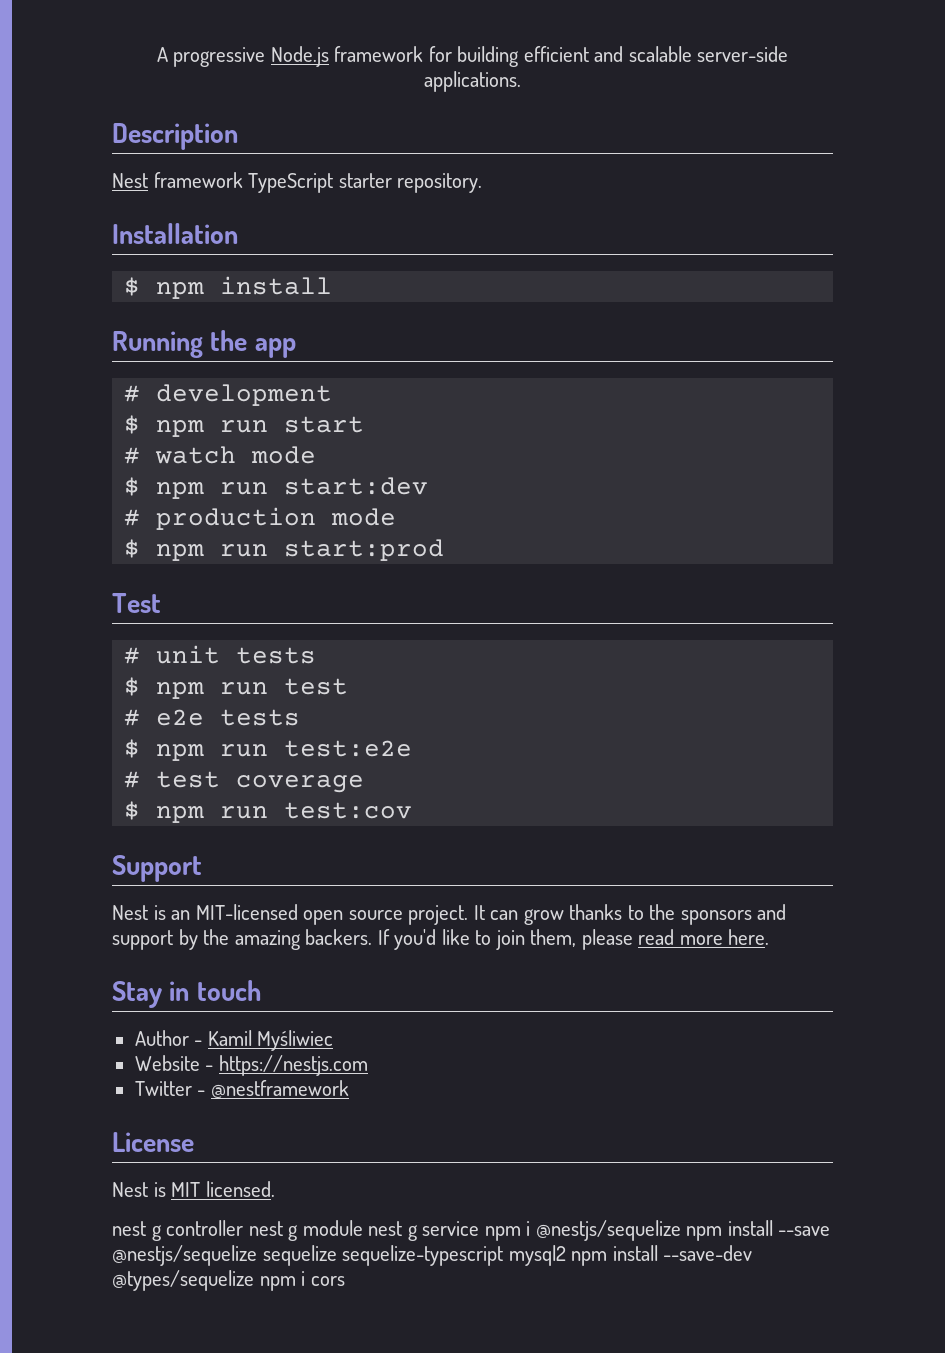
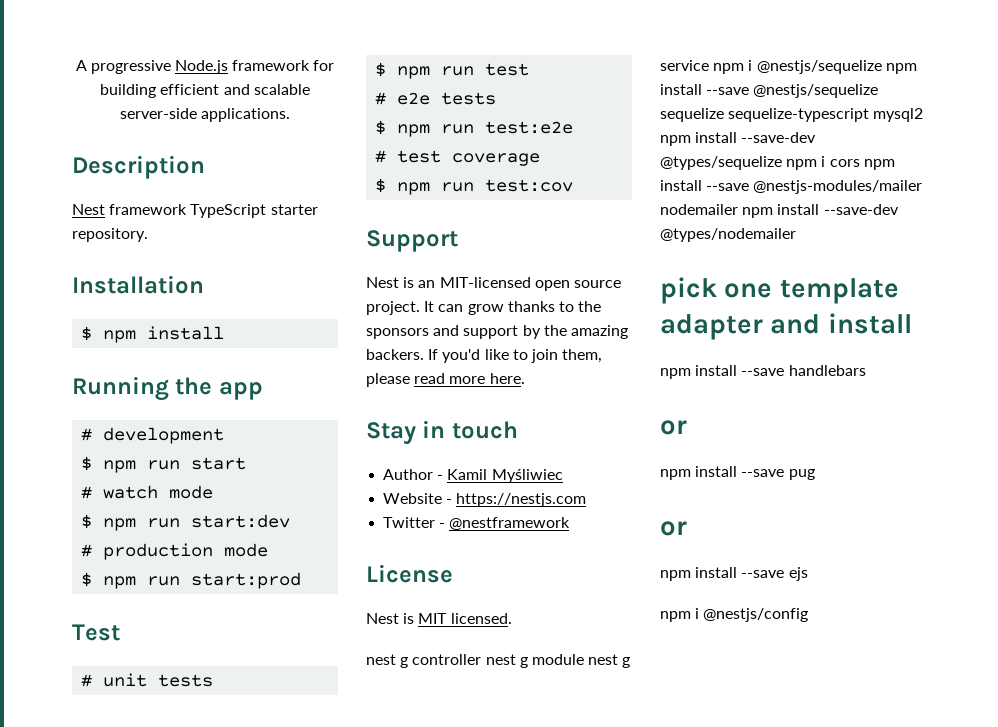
- nest g controller nest g module nest g service npm i @nestjs/sequelize npm install --save @nestjs/sequelize sequelize sequelize-typescript mysql2 npm install --save-dev @types/sequelize npm i cors
+ nest g controller nest g module nest g service npm i @nestjs/sequelize npm install --save @nestjs/sequelize sequelize sequelize-typescript mysql2 npm install --save-dev @types/sequelize npm i cors npm install --save @nestjs-modules/mailer nodemailer npm install --save-dev @types/nodemailer
+ pick one template adapter and install
+ npm install --save handlebars
+ or
+ npm install --save pug
+ or
+ npm install --save ejs
+ npm i @nestjs/config

